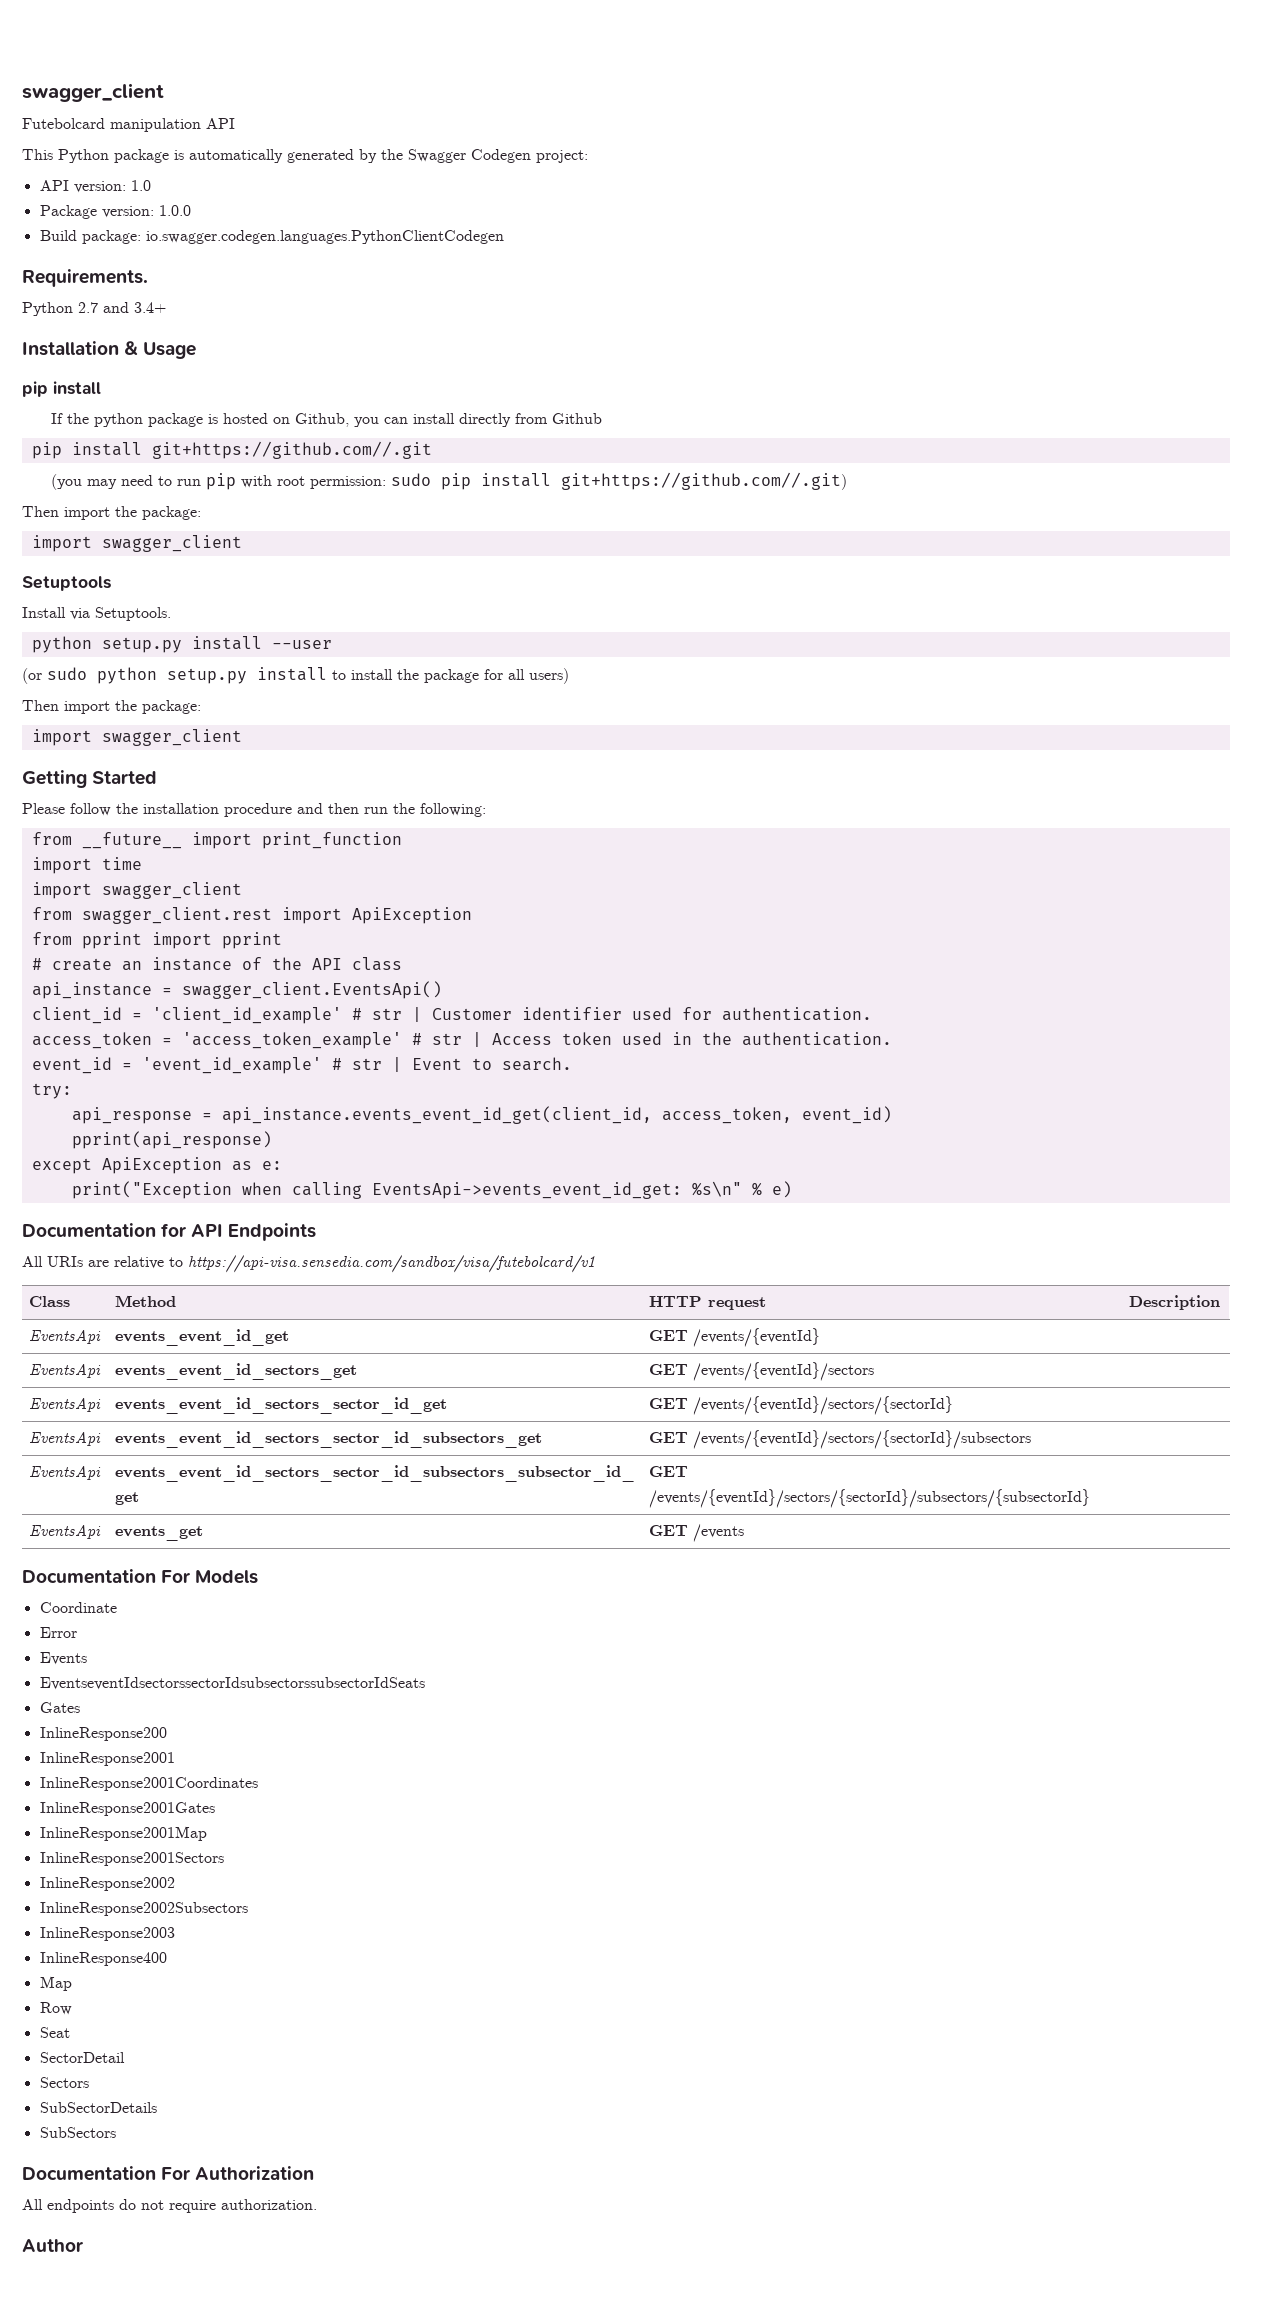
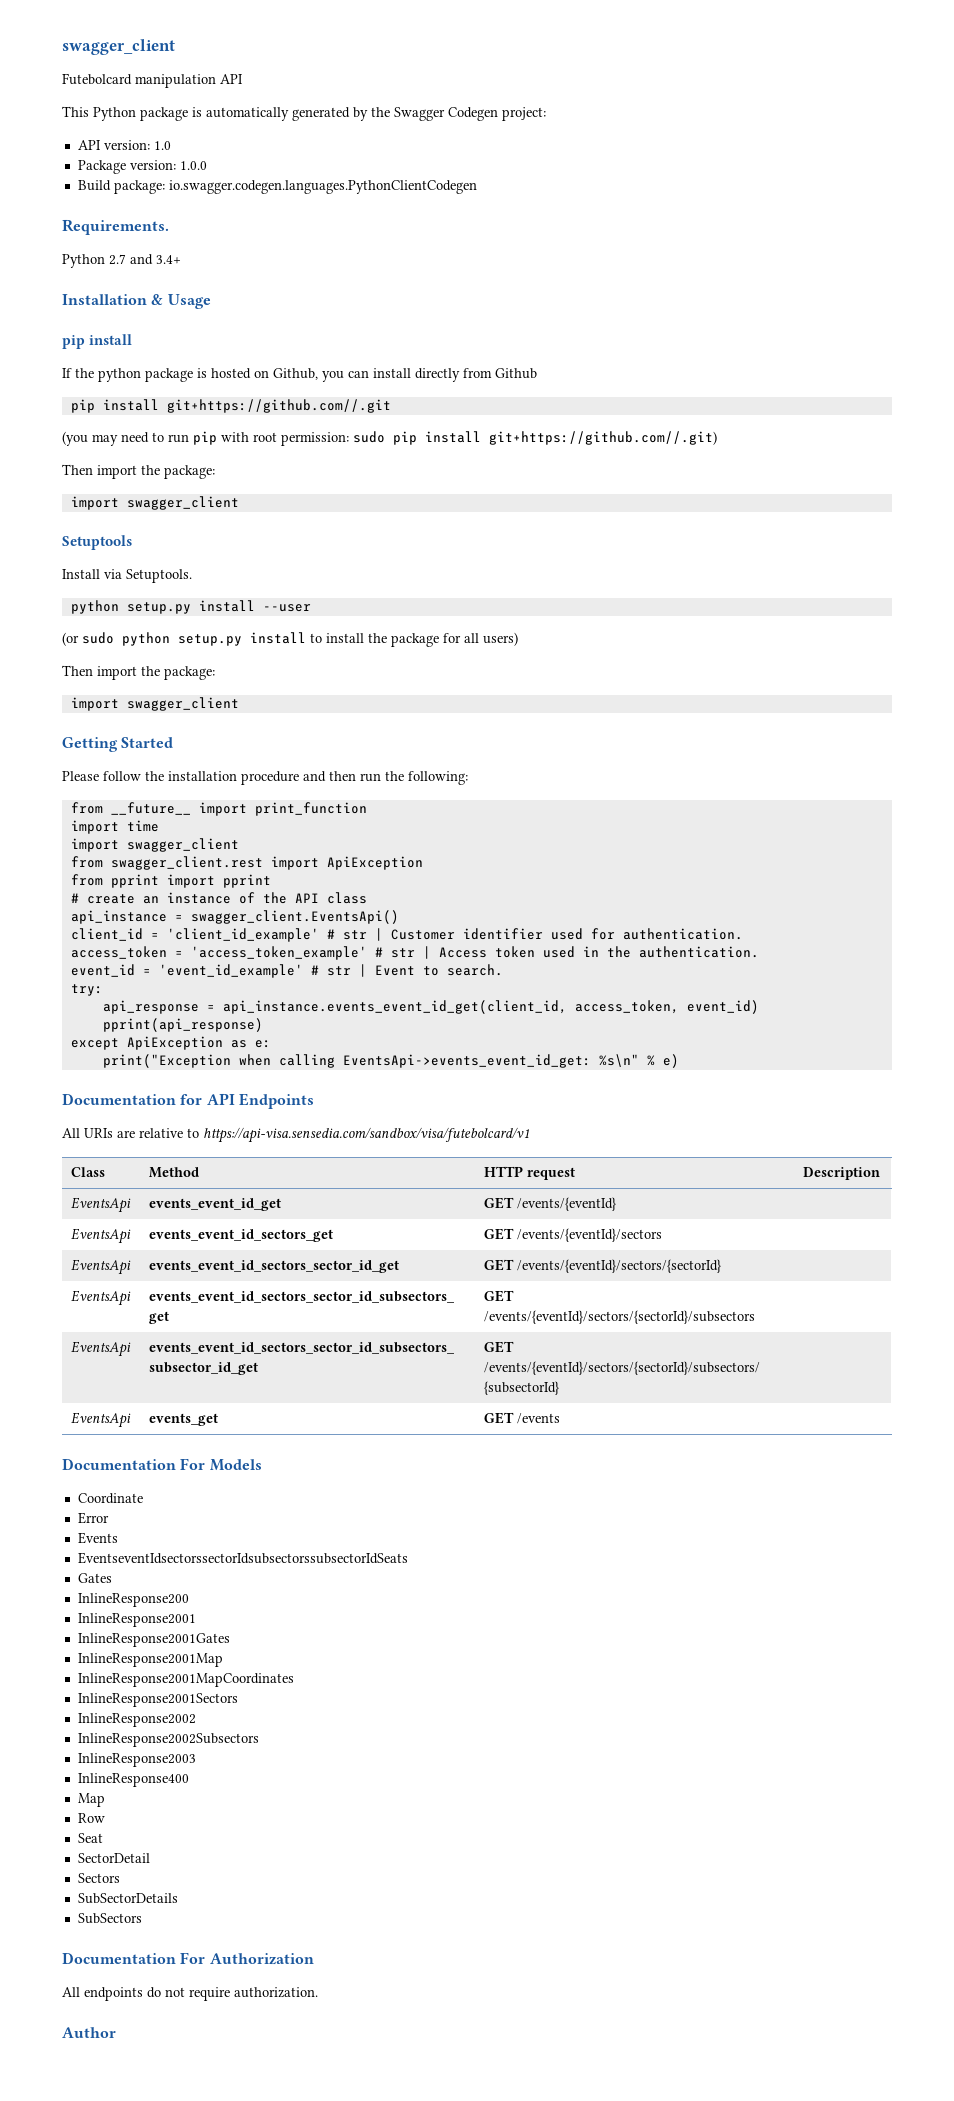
- InlineResponse2001Coordinates
+ InlineResponse2001MapCoordinates

